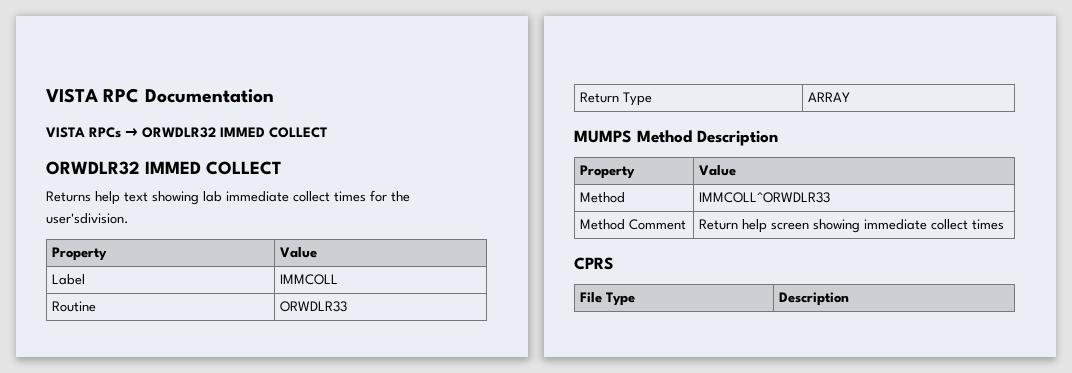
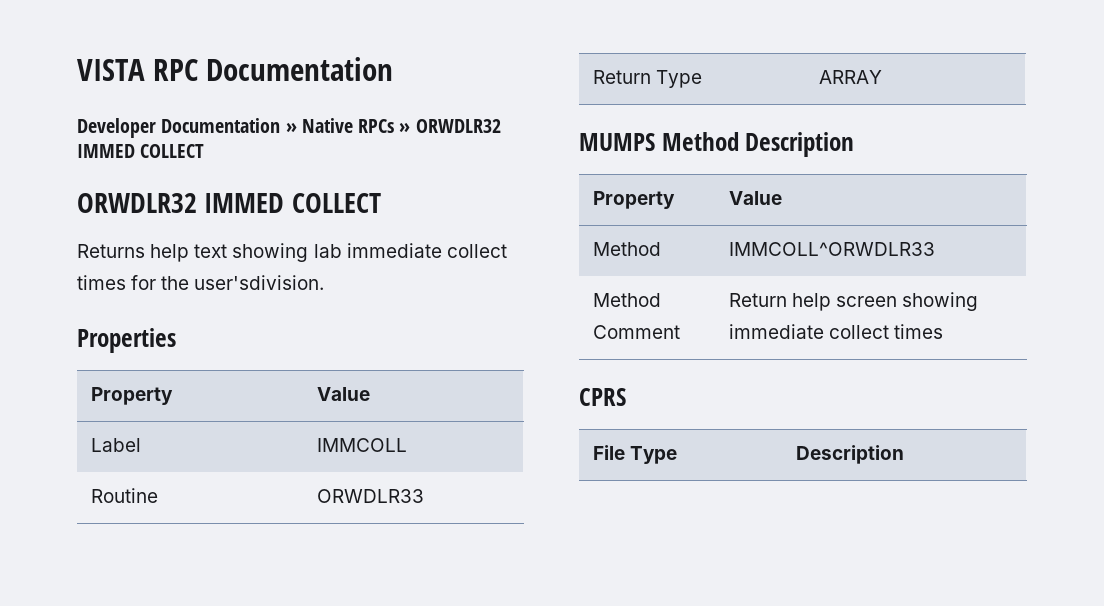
- VISTA RPCs → ORWDLR32 IMMED COLLECT
+ Developer Documentation » Native RPCs » ORWDLR32 IMMED COLLECT
+ Properties

